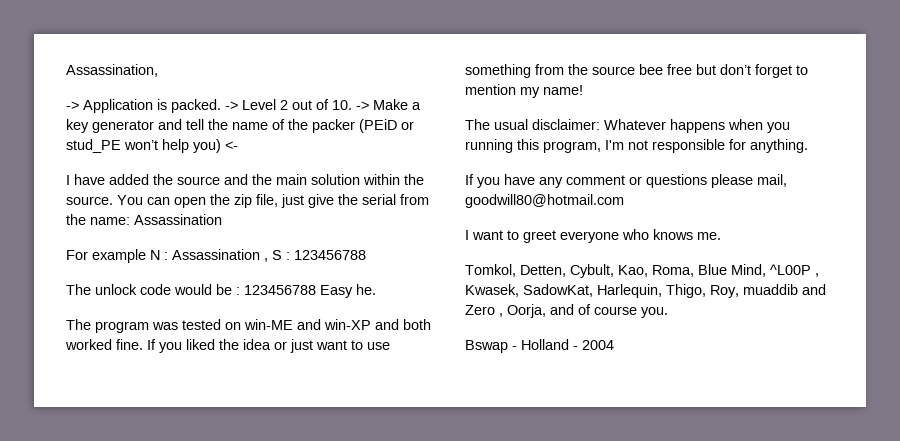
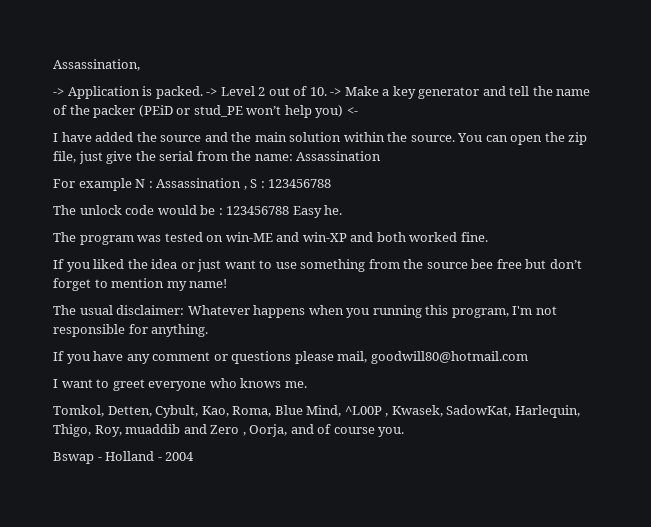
- The program was tested on win-ME and win-XP and both worked fine. If you liked the idea or just want to use something from the source bee free but don’t forget to mention my name!
+ The program was tested on win-ME and win-XP and both worked fine.
+ If you liked the idea or just want to use something from the source bee free but don’t forget to mention my name!

